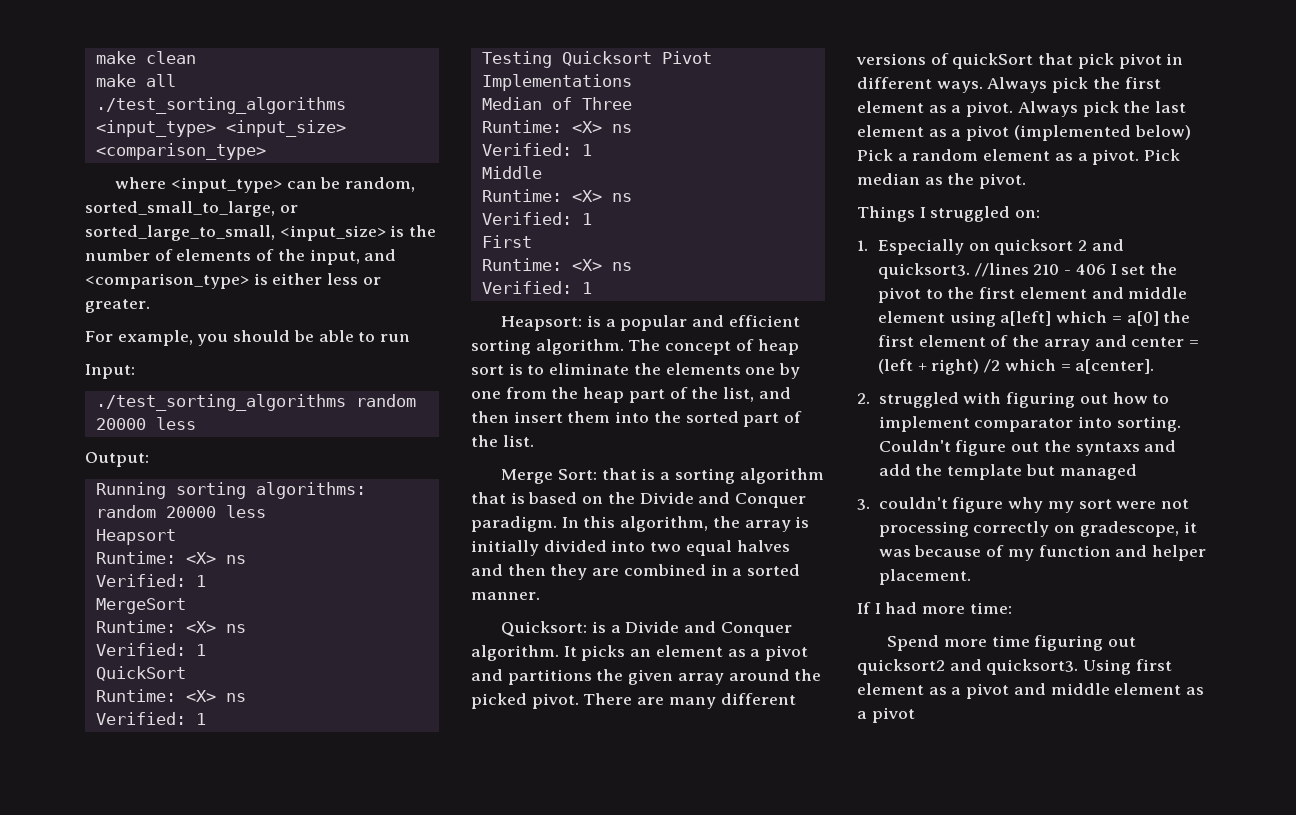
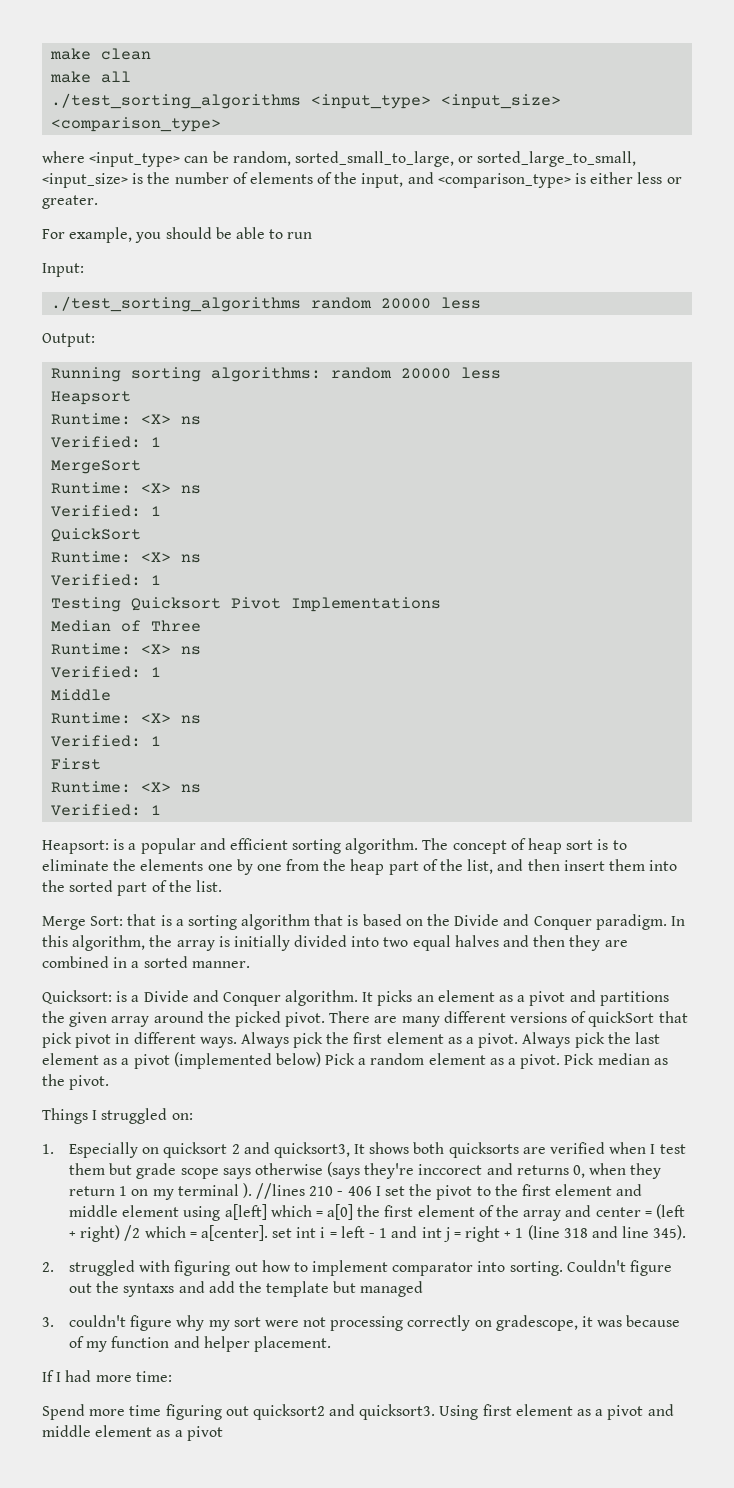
- 1. Especially on quicksort 2 and quicksort3.
+ 1. Especially on quicksort 2 and quicksort3, It shows both quicksorts are verified when I test them but grade scope says otherwise (says they're inccorect and returns 0, when they return 1 on my terminal ).
- //lines 210 - 406 I set the pivot to the first element and middle element using a[left] which = a[0] the first element of the array and center = (left + right) /2 which = a[center].
+ //lines 210 - 406 I set the pivot to the first element and middle element using a[left] which = a[0] the first element of the array and center = (left + right) /2 which = a[center]. set int i = left - 1 and int j = right + 1 (line 318 and line 345).

